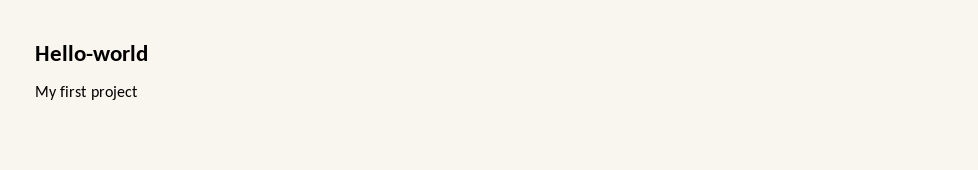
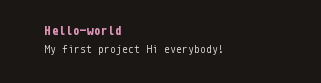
- My first project
+ My first project Hi everybody!

